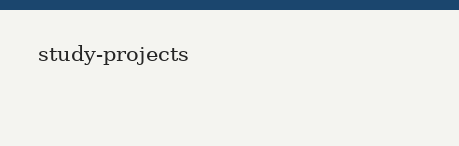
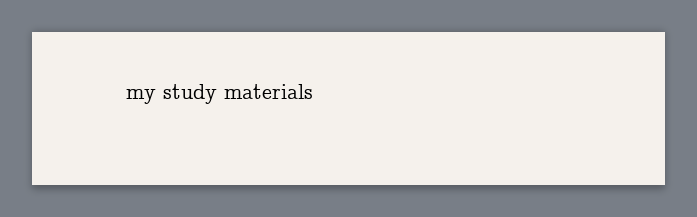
- study-projects
+ my study materials

